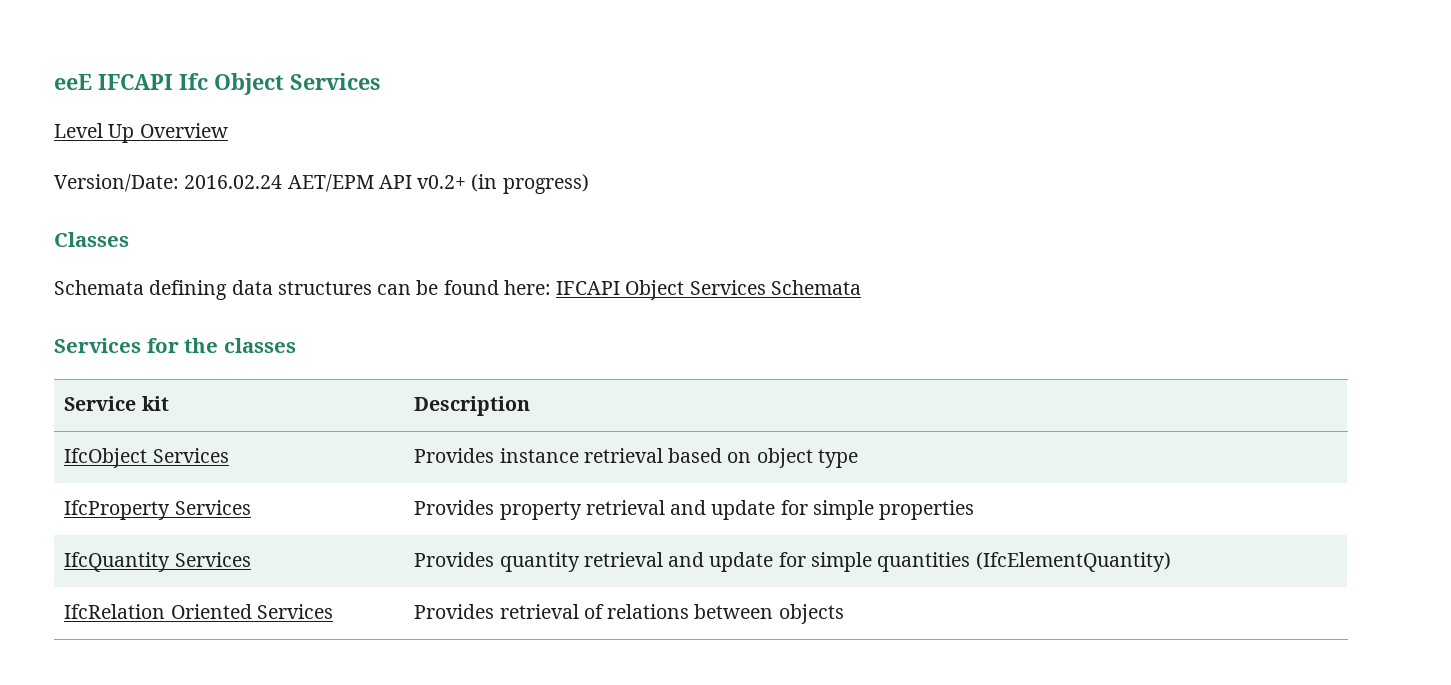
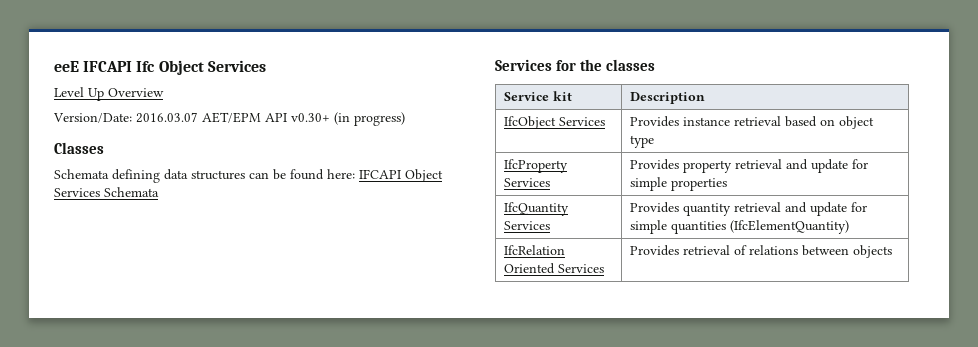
- Version/Date: 2016.02.24 AET/EPM API v0.2+ (in progress)
+ Version/Date: 2016.03.07 AET/EPM API v0.30+ (in progress)

